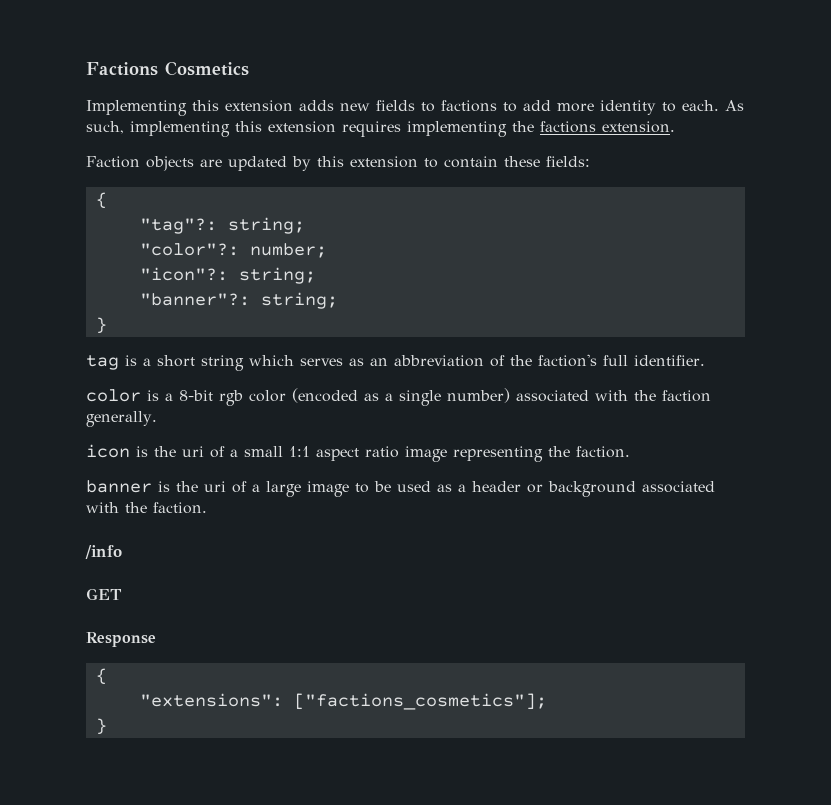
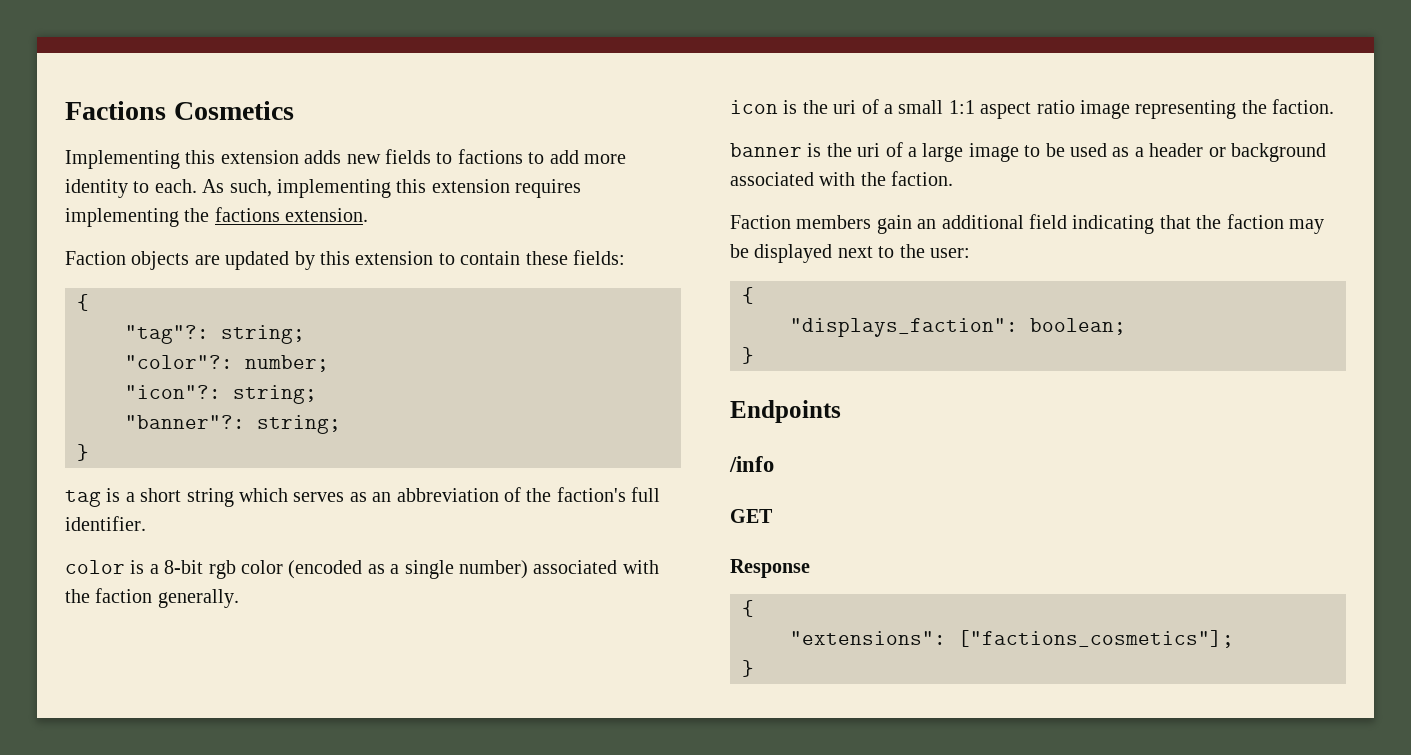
+ Faction members gain an additional field indicating that the faction may be displayed next to the user:
+ {
+ "displays_faction": boolean;
+ }
+ Endpoints

